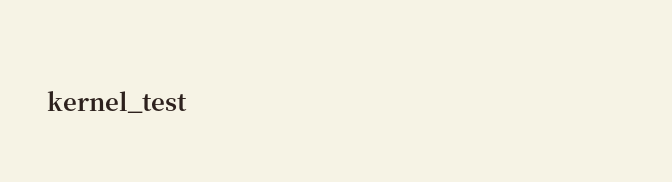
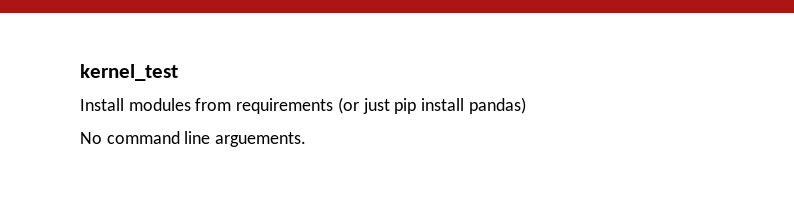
+ Install modules from requirements (or just pip install pandas)
+ No command line arguements.

